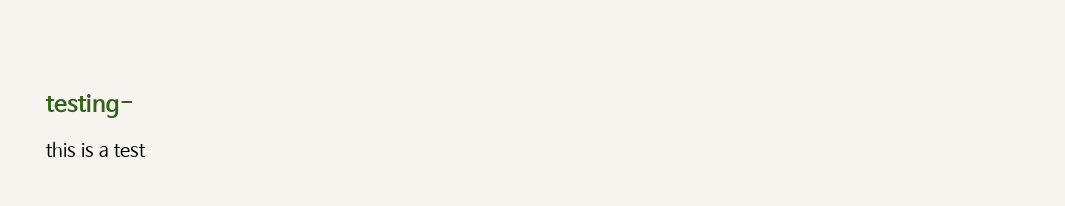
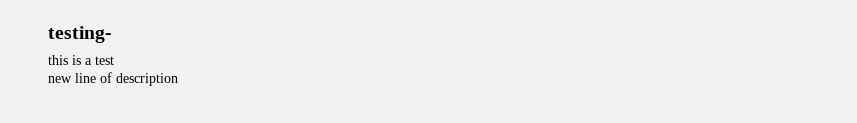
+ new line of description

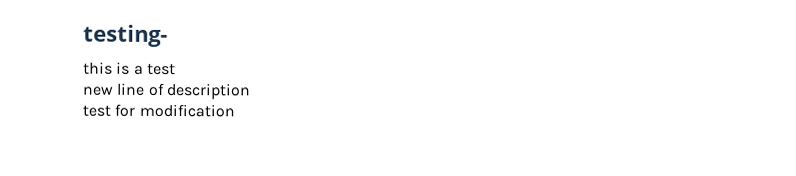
+ test for modification

